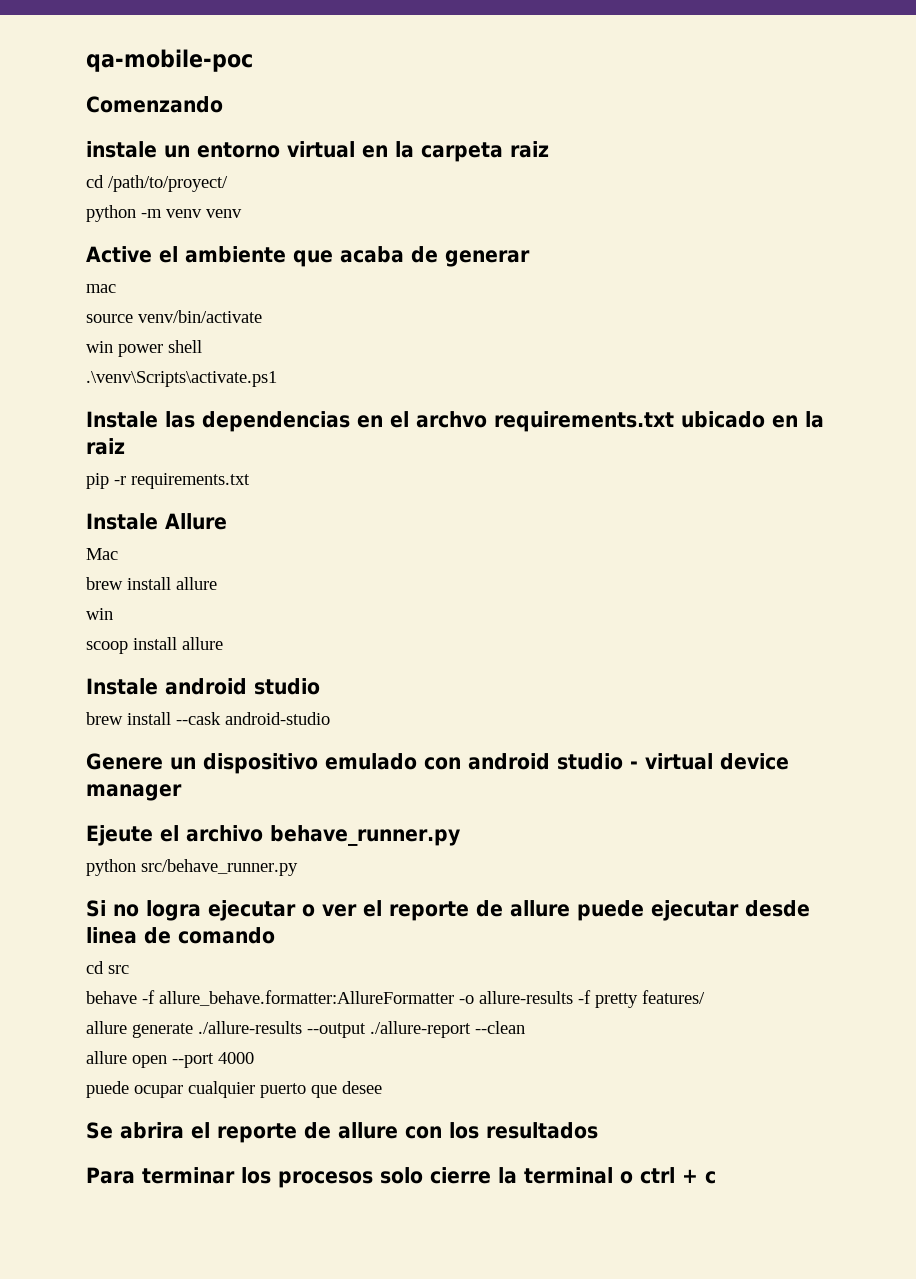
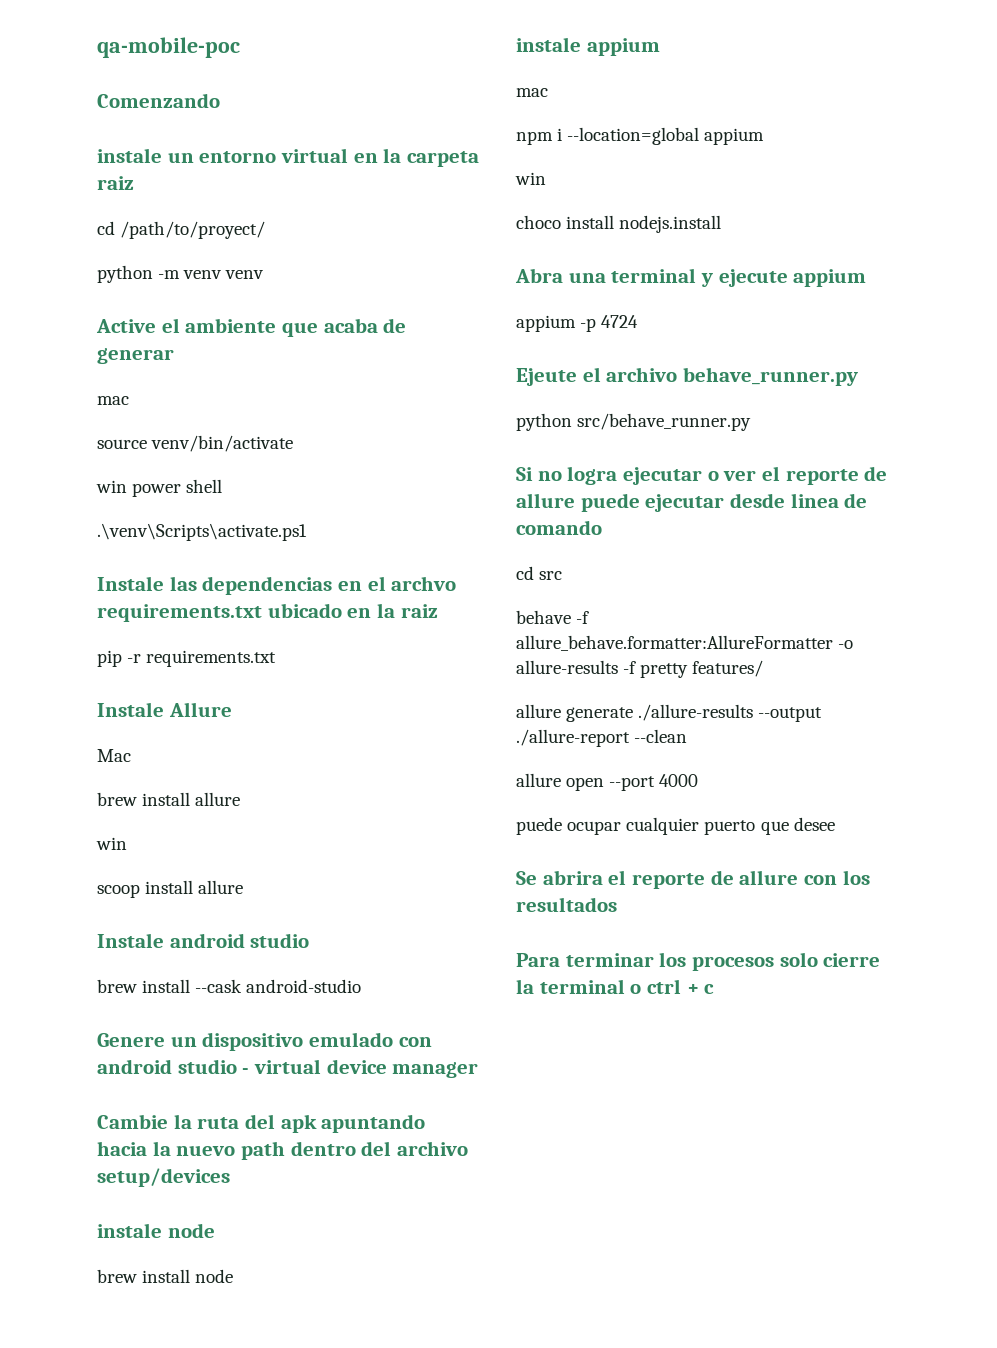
+ Cambie la ruta del apk apuntando hacia la nuevo path dentro del archivo setup/devices
+ instale node
+ brew install node
+ instale appium
+ mac
+ npm i --location=global appium
+ win
+ choco install nodejs.install
+ Abra una terminal y ejecute appium
+ appium -p 4724

